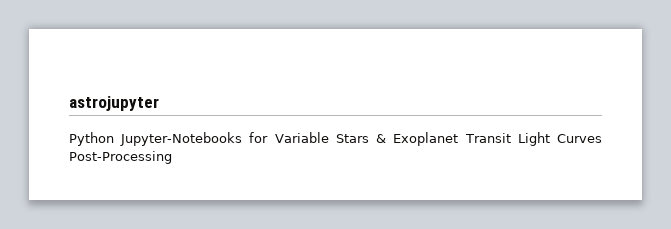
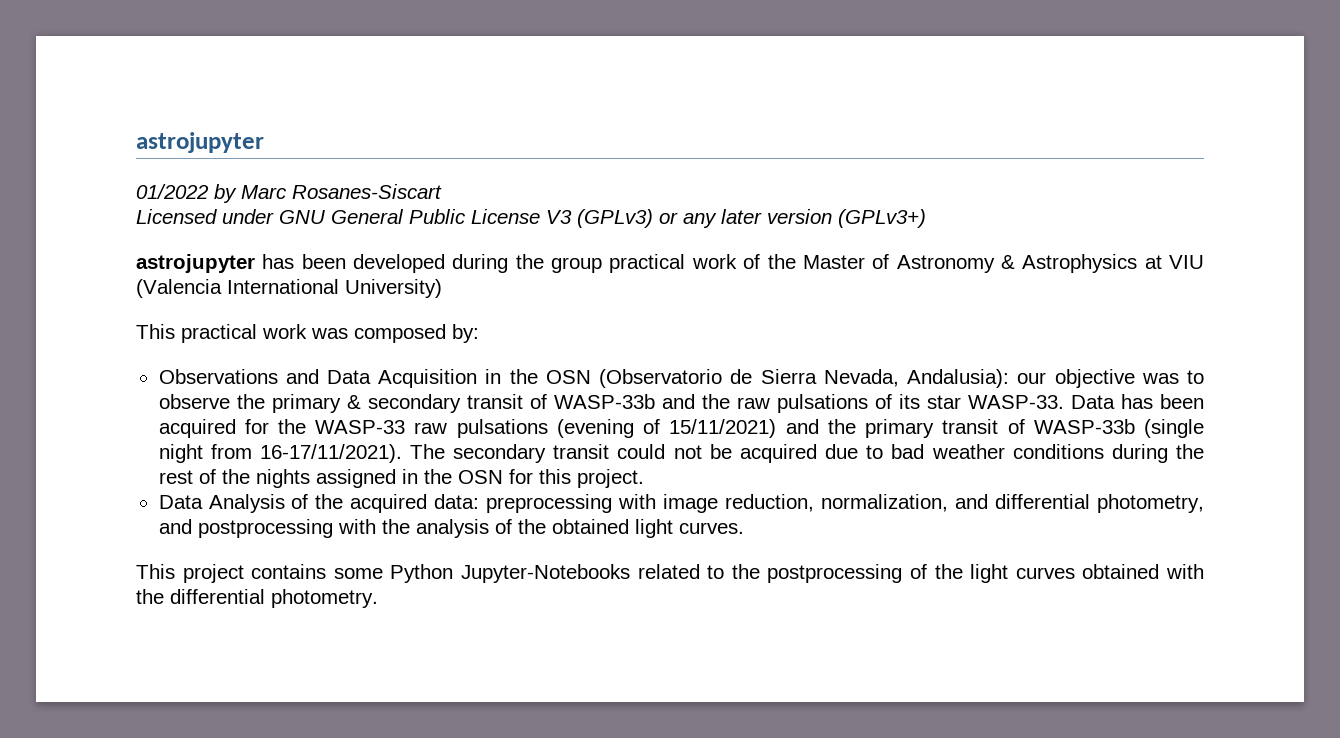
- Python Jupyter-Notebooks for Variable Stars & Exoplanet Transit Light Curves Post-Processing
+ 01/2022 by Marc Rosanes-Siscart
+ Licensed under GNU General Public License V3 (GPLv3) or any later version (GPLv3+)
+ astrojupyter has been developed during the group practical work of the Master of Astronomy & Astrophysics at VIU (Valencia International University)
+ This practical work was composed by:
+ Observations and Data Acquisition in the OSN (Observatorio de Sierra Nevada, Andalusia): our objective was to observe the primary & secondary transit of WASP-33b and the raw pulsations of its star WASP-33. Data has been acquired for the WASP-33 raw pulsations (evening of 15/11/2021) and the primary transit of WASP-33b (single night from 16-17/11/2021). The secondary transit could not be acquired due to bad weather conditions during the rest of the nights assigned in the OSN for this project.
+ Data Analysis of the acquired data: preprocessing with image reduction, normalization, and differential photometry, and postprocessing with the analysis of the obtained light curves.
+ This project contains some Python Jupyter-Notebooks related to the postprocessing of the light curves obtained with the differential photometry.

